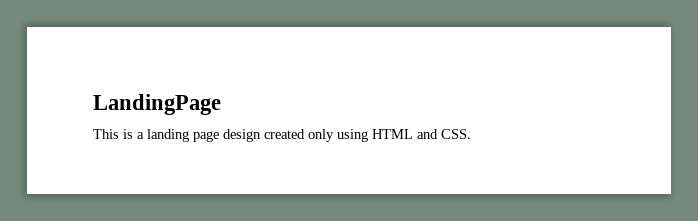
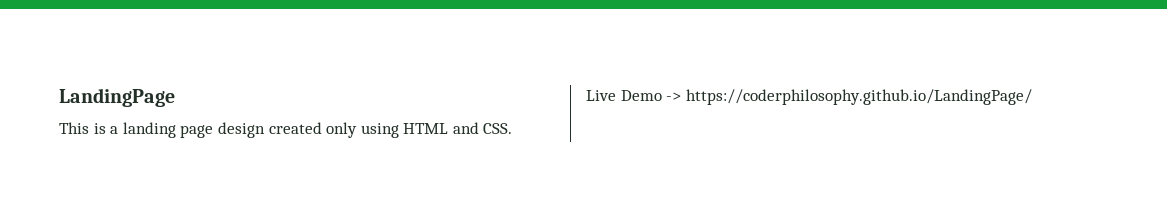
+ Live Demo -> https://coderphilosophy.github.io/LandingPage/

